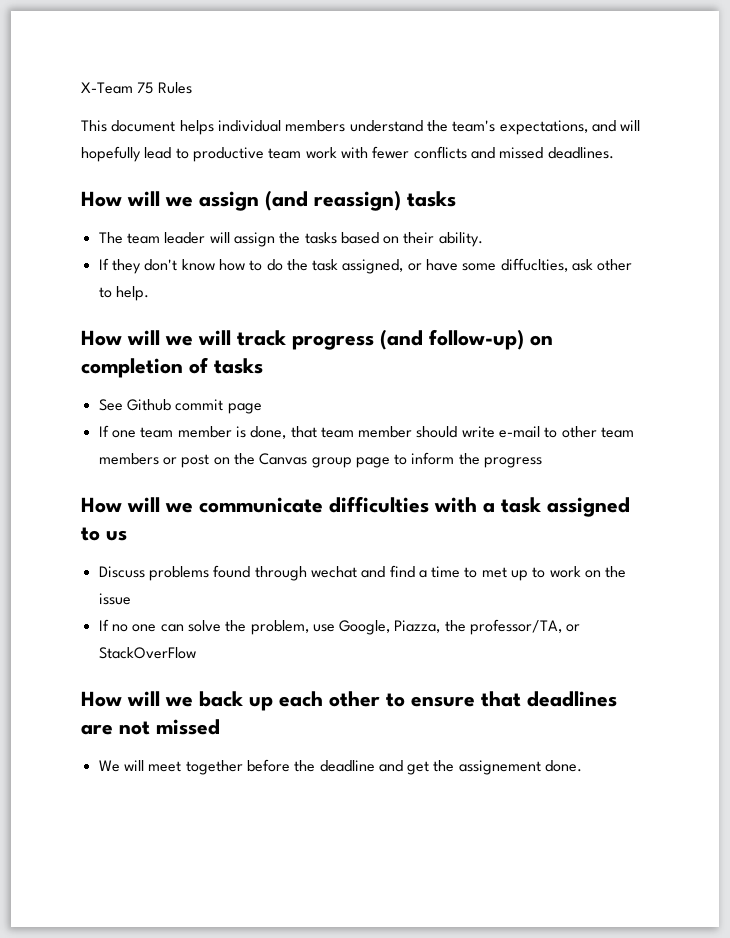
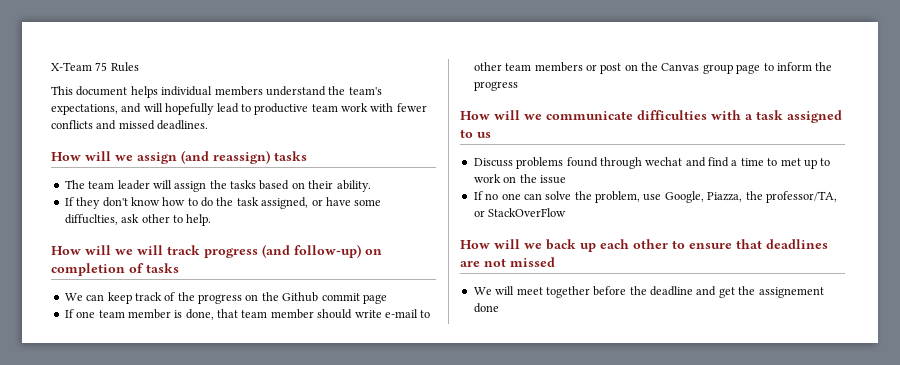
- See Github commit page
+ We can keep track of the progress on the Github commit page
- We will meet together before the deadline and get the assignement done.
+ We will meet together before the deadline and get the assignement done

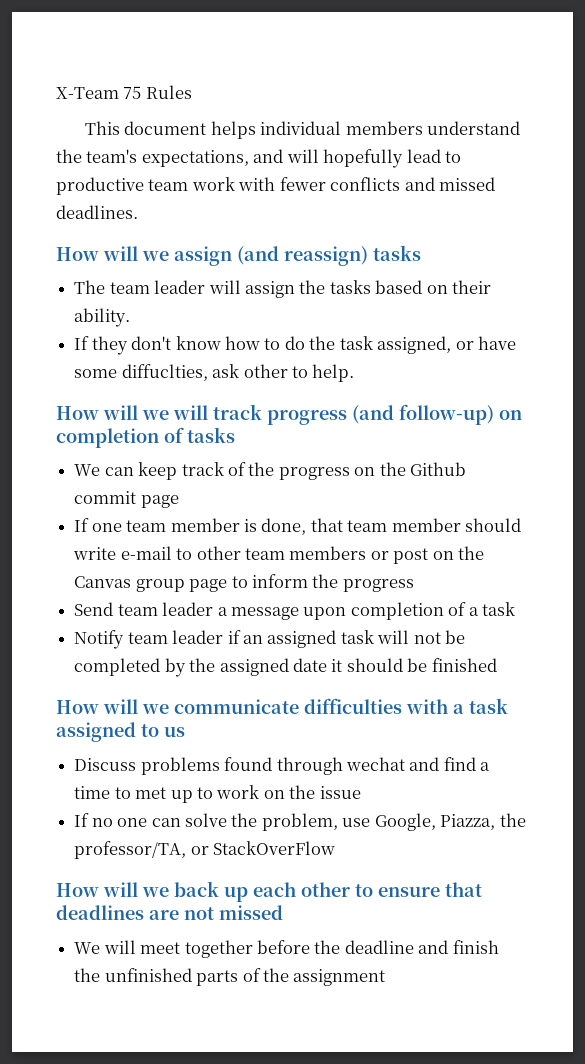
+ Send team leader a message upon completion of a task
+ Notify team leader if an assigned task will not be completed by the assigned date it should be finished
- We will meet together before the deadline and get the assignement done
+ We will meet together before the deadline and finish the unfinished parts of the assignment

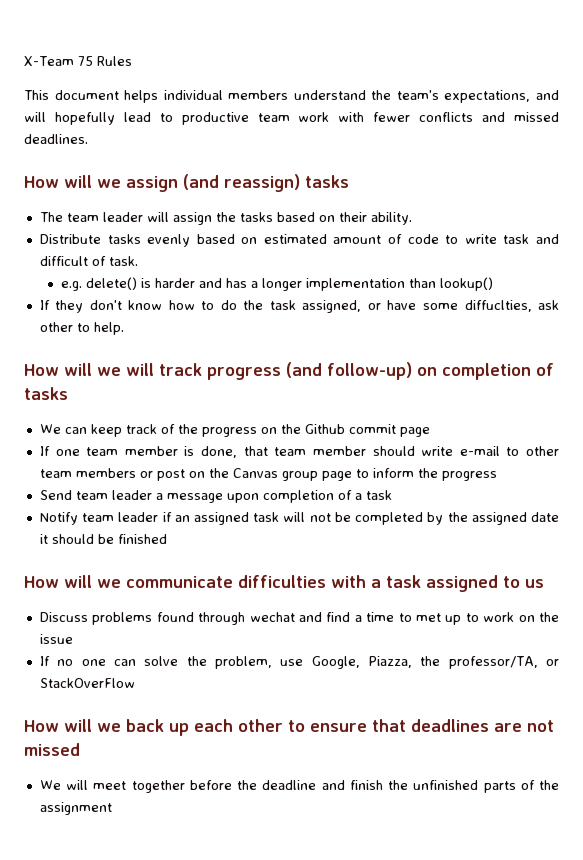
+ Distribute tasks evenly based on estimated amount of code to write task and difficult of task.
+ e.g. delete() is harder and has a longer implementation than lookup()

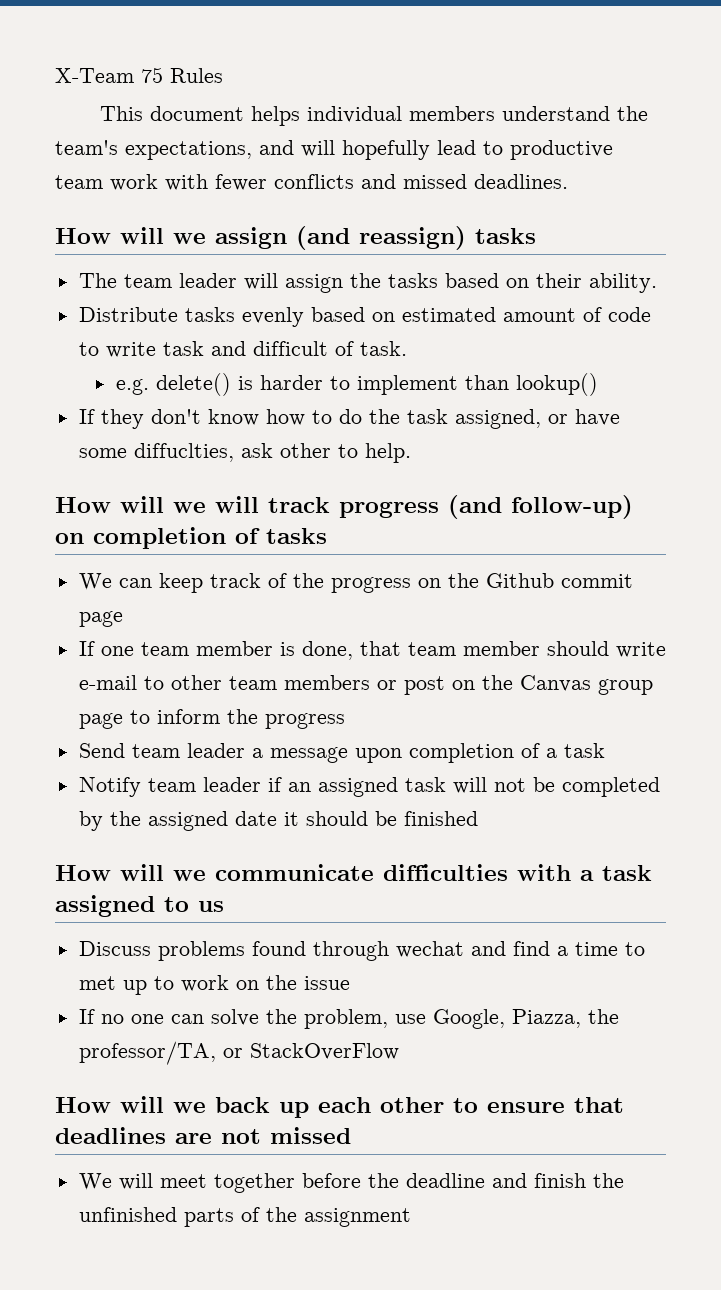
- e.g. delete() is harder and has a longer implementation than lookup()
+ e.g. delete() is harder to implement than lookup()

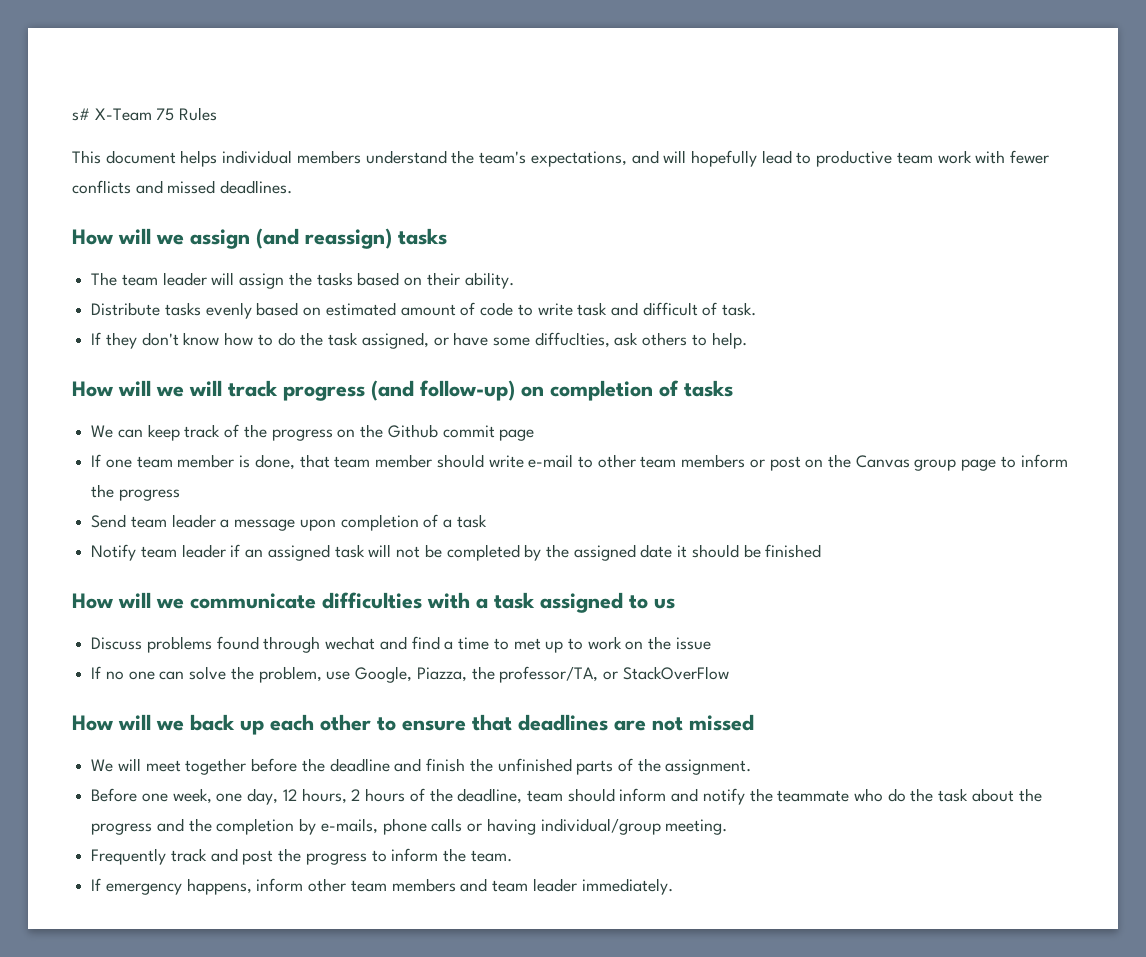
- X-Team 75 Rules
+ s# X-Team 75 Rules
- e.g. delete() is harder to implement than lookup()
- If they don't know how to do the task assigned, or have some diffuclties, ask other to help.
+ If they don't know how to do the task assigned, or have some diffuclties, ask others to help.
- We will meet together before the deadline and finish the unfinished parts of the assignment
+ We will meet together before the deadline and finish the unfinished parts of the assignment.
+ Before one week, one day, 12 hours, 2 hours of the deadline, team should inform and notify the teammate who do the task about the progress and the completion by e-mails, phone calls or having individual/group meeting.
+ Frequently track and post the progress to inform the team.
+ If emergency happens, inform other team members and team leader immediately.

